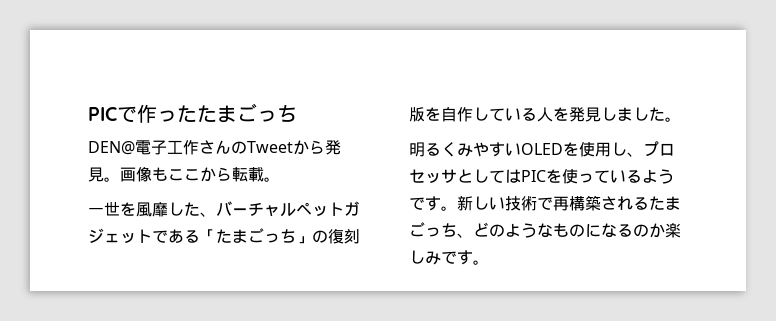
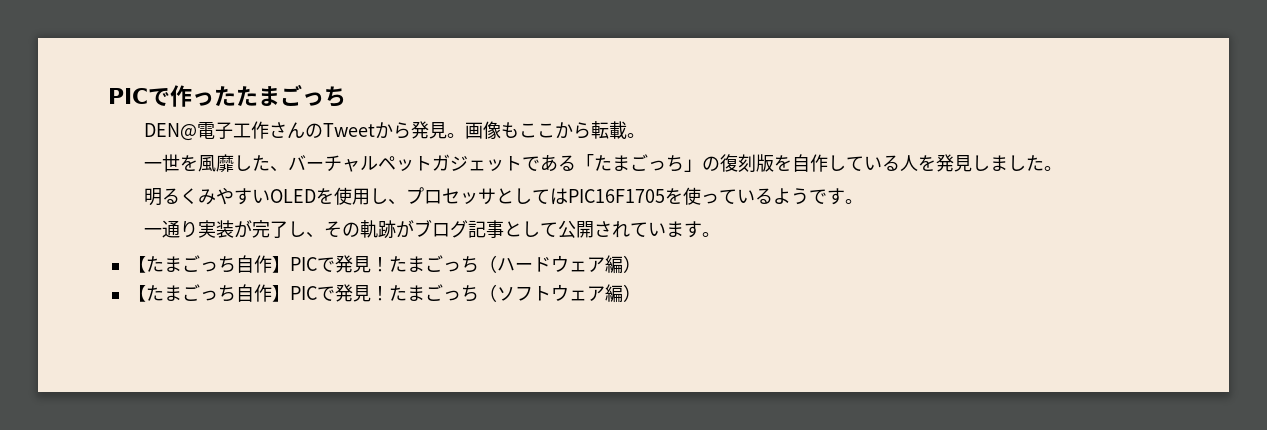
- 明るくみやすいOLEDを使用し、プロセッサとしてはPICを使っているようです。新しい技術で再構築されるたまごっち、どのようなものになるのか楽しみです。
+ 明るくみやすいOLEDを使用し、プロセッサとしてはPIC16F1705を使っているようです。
+ 一通り実装が完了し、その軌跡がブログ記事として公開されています。
+ 【たまごっち自作】PICで発見！たまごっち（ハードウェア編）
+ 【たまごっち自作】PICで発見！たまごっち（ソフトウェア編）

